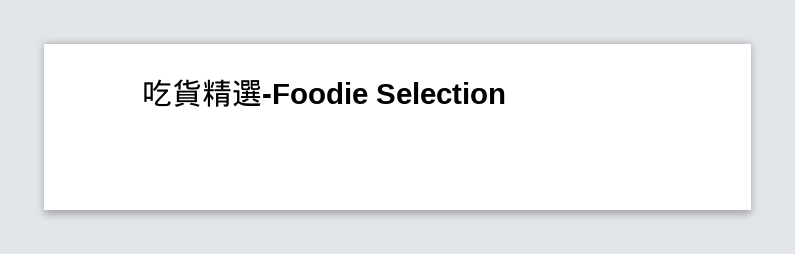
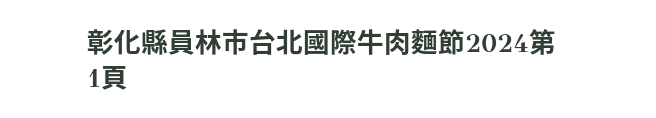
- 吃貨精選-Foodie Selection
+ 彰化縣員林市台北國際牛肉麵節2024第1頁

